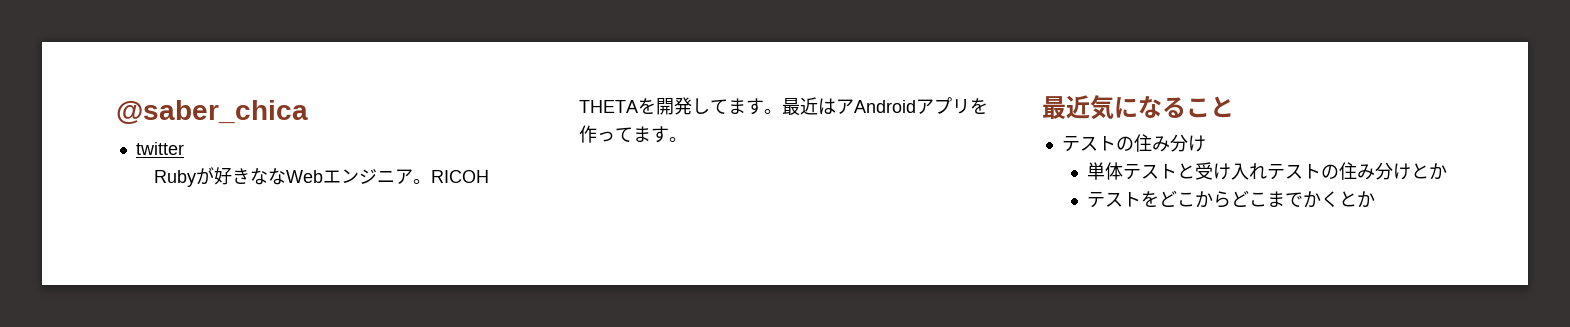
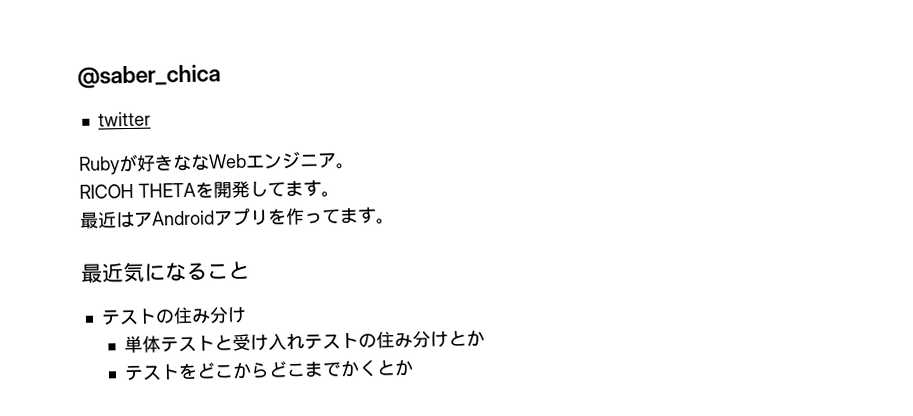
- Rubyが好きななWebエンジニア。RICOH THETAを開発してます。最近はアAndroidアプリを作ってます。
+ Rubyが好きななWebエンジニア。
+ RICOH THETAを開発してます。
+ 最近はアAndroidアプリを作ってます。

